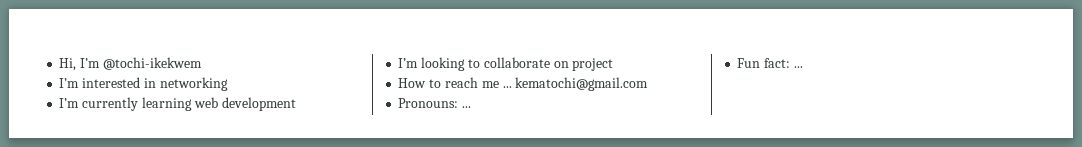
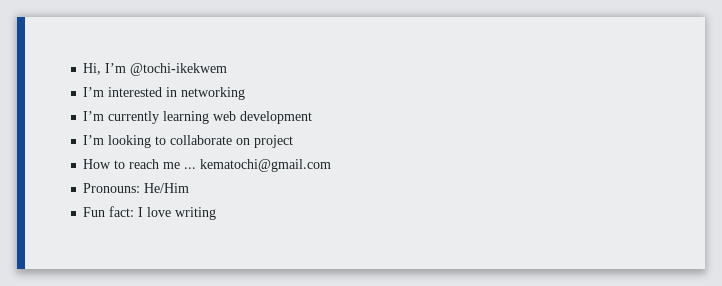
- Pronouns: ...
+ Pronouns: He/Him
- Fun fact: ...
+ Fun fact: I love writing

